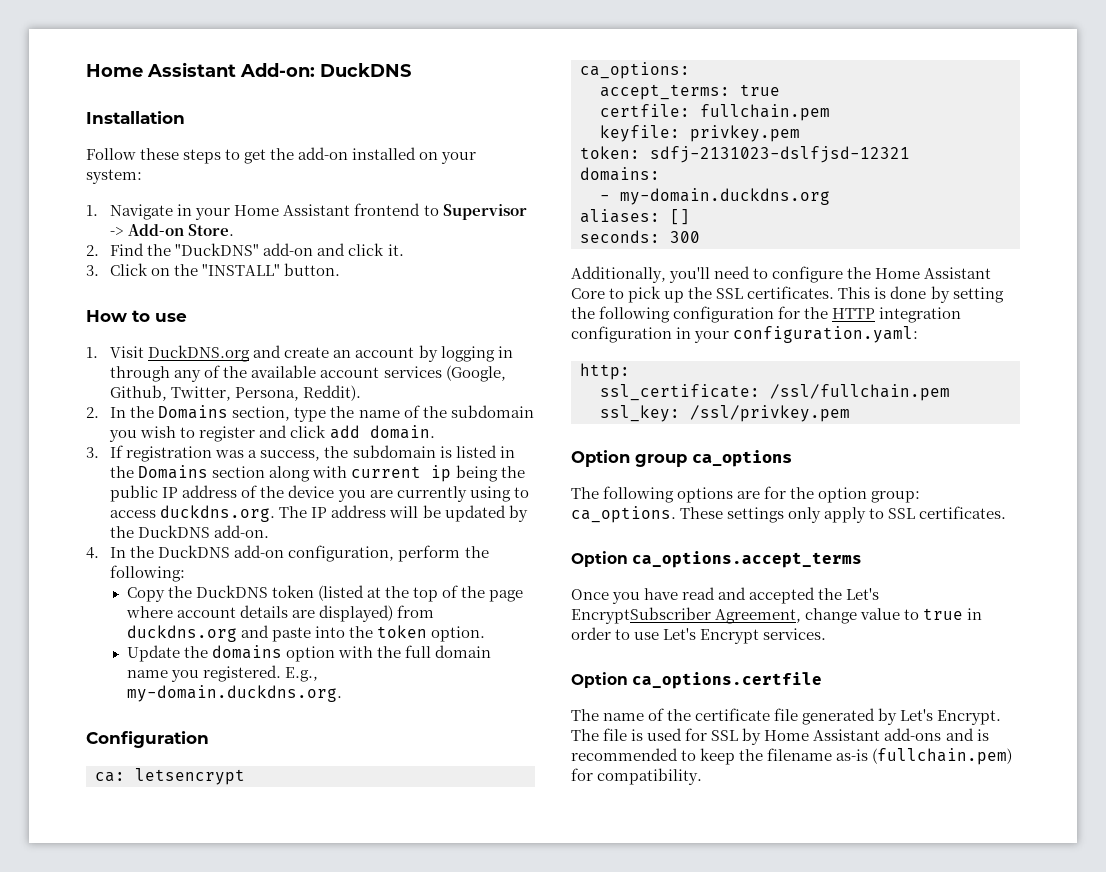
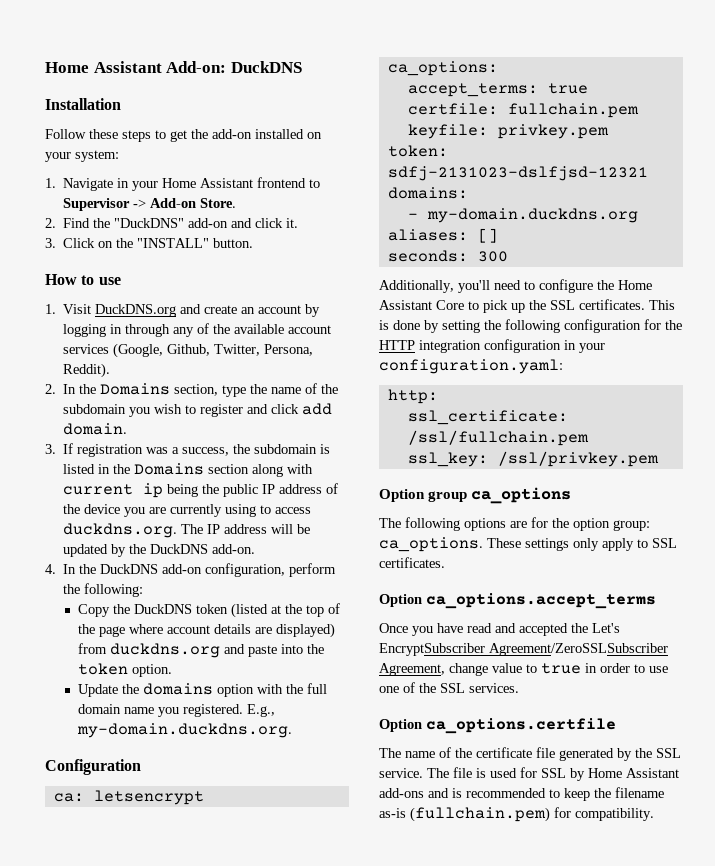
- Once you have read and accepted the Let's EncryptSubscriber Agreement, change value to true in order to use Let's Encrypt services.
+ Once you have read and accepted the Let's EncryptSubscriber Agreement/ZeroSSLSubscriber Agreement, change value to true in order to use one of the SSL services.
- The name of the certificate file generated by Let's Encrypt.
+ The name of the certificate file generated by the SSL service.

